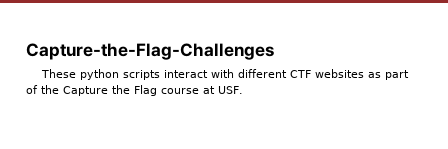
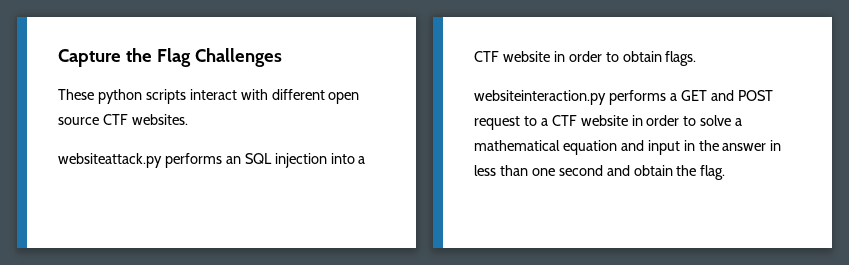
- Capture-the-Flag-Challenges
+ Capture the Flag Challenges
- These python scripts interact with different CTF websites as part of the Capture the Flag course at USF.
+ These python scripts interact with different open source CTF websites.
+ websiteattack.py performs an SQL injection into a CTF website in order to obtain flags.
+ websiteinteraction.py performs a GET and POST request to a CTF website in order to solve a mathematical equation and input in the answer in less than one second and obtain the flag.

